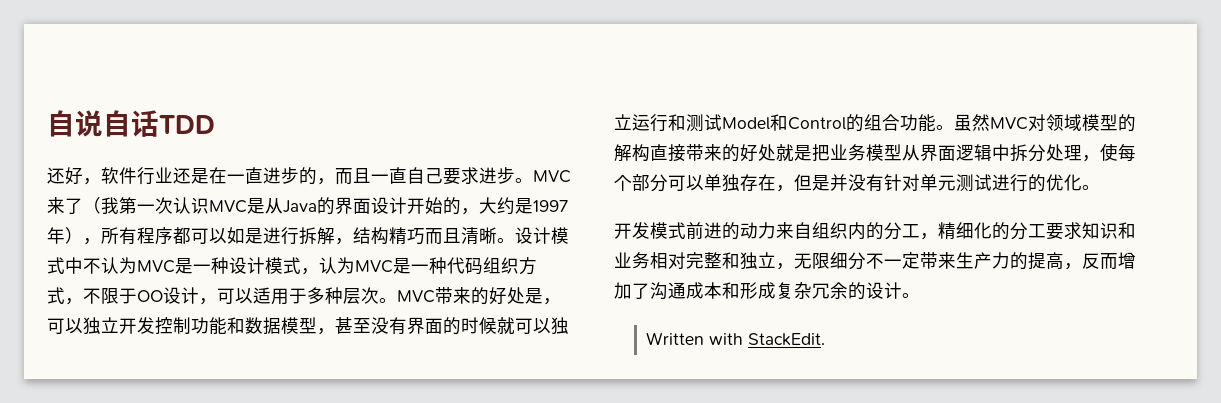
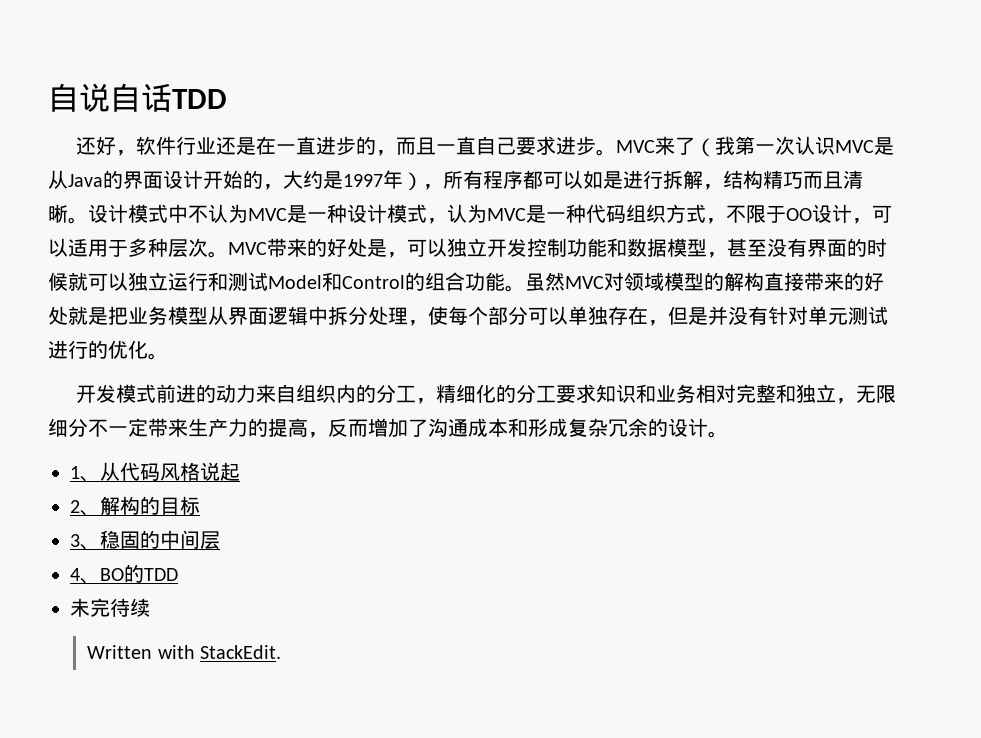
+ 1、从代码风格说起
+ 2、解构的目标
+ 3、稳固的中间层
+ 4、BO的TDD
+ 未完待续

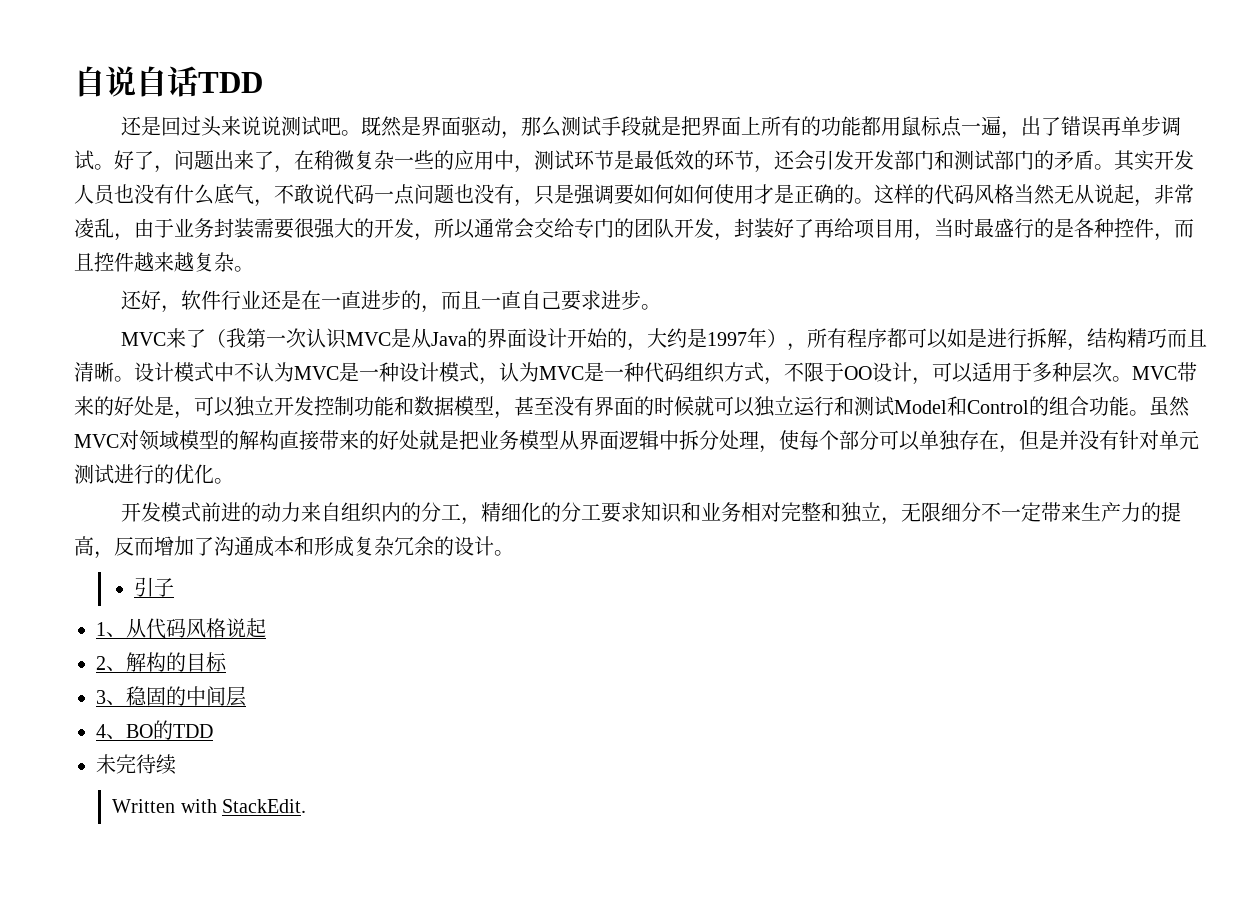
+ 还是回过头来说说测试吧。既然是界面驱动，那么测试手段就是把界面上所有的功能都用鼠标点一遍，出了错误再单步调试。好了，问题出来了，在稍微复杂一些的应用中，测试环节是最低效的环节，还会引发开发部门和测试部门的矛盾。其实开发人员也没有什么底气，不敢说代码一点问题也没有，只是强调要如何如何使用才是正确的。这样的代码风格当然无从说起，非常凌乱，由于业务封装需要很强大的开发，所以通常会交给专门的团队开发，封装好了再给项目用，当时最盛行的是各种控件，而且控件越来越复杂。
- 还好，软件行业还是在一直进步的，而且一直自己要求进步。MVC来了（我第一次认识MVC是从Java的界面设计开始的，大约是1997年），所有程序都可以如是进行拆解，结构精巧而且清晰。
+ 还好，软件行业还是在一直进步的，而且一直自己要求进步。
+ MVC来了（我第一次认识MVC是从Java的界面设计开始的，大约是1997年），所有程序都可以如是进行拆解，结构精巧而且清晰。
+ 引子

